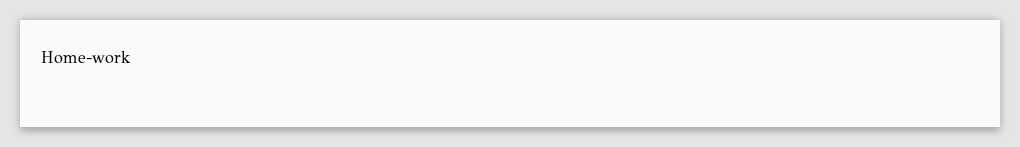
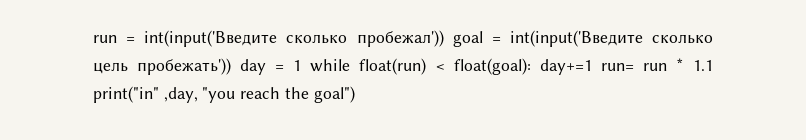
- Home-work
+ run = int(input('Введите сколько пробежал')) goal = int(input('Введите сколько цель пробежать')) day = 1 while float(run) < float(goal): day+=1 run= run * 1.1 print("in" ,day, "you reach the goal")

